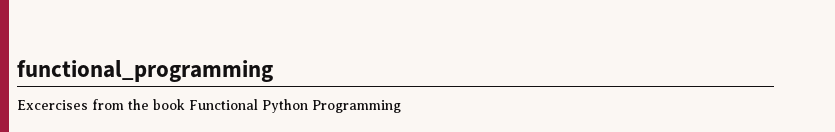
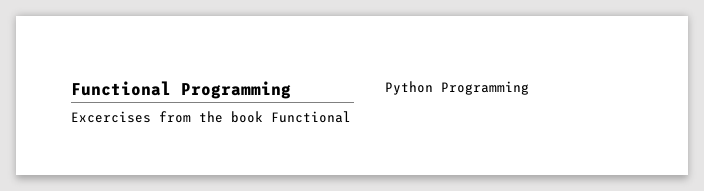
- functional_programming
+ Functional Programming

